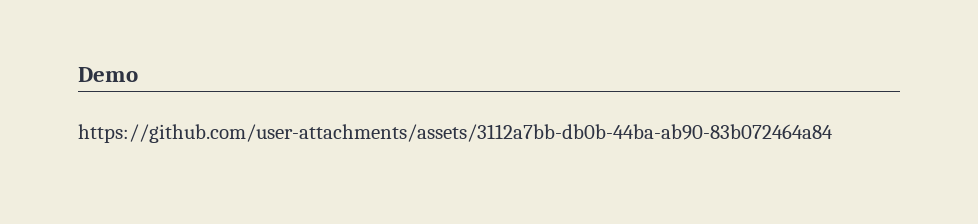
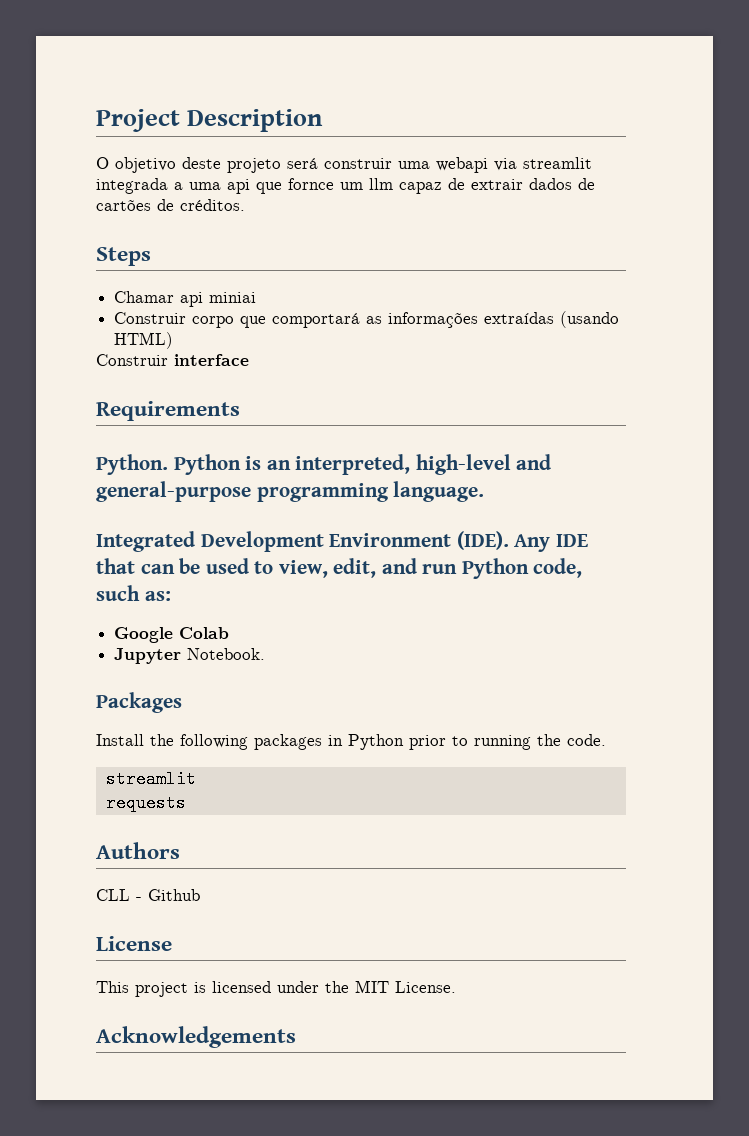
- Demo
- https://github.com/user-attachments/assets/3112a7bb-db0b-44ba-ab90-83b072464a84
+ Project Description
+ O objetivo deste projeto será construir uma webapi via streamlit integrada a uma api que fornce um llm capaz de extrair dados de cartões de créditos.
+ Steps
+ Chamar api miniai
+ Construir corpo que comportará as informações extraídas (usando HTML)
+ Construir interface
+ Requirements
+ Python. Python is an interpreted, high-level and general-purpose programming language.
+ Integrated Development Environment (IDE). Any IDE that can be used to view, edit, and run Python code, such as:
+ Google Colab
+ Jupyter Notebook.
+ Packages
+ Install the following packages in Python prior to running the code.
+ streamlit
+ requests
+ Authors
+ CLL - Github
+ License
+ This project is licensed under the MIT License.
+ Acknowledgements

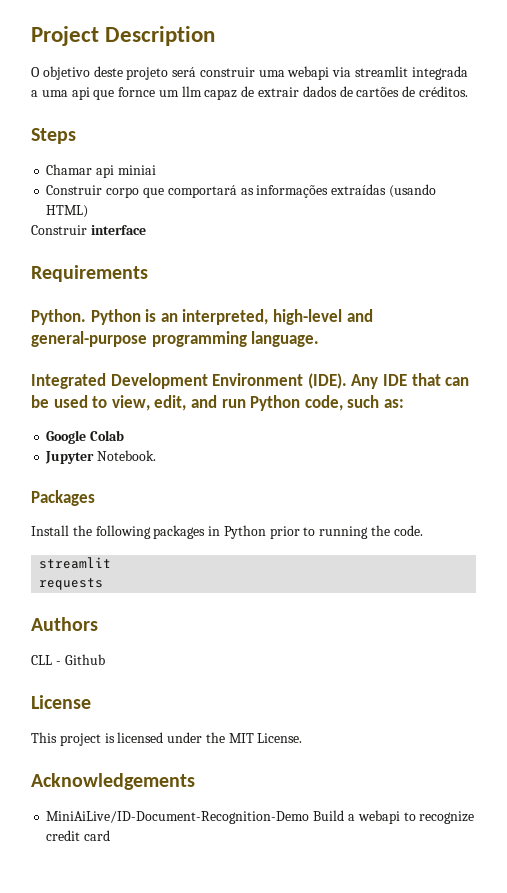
+ MiniAiLive/ID-Document-Recognition-Demo Build a webapi to recognize credit card

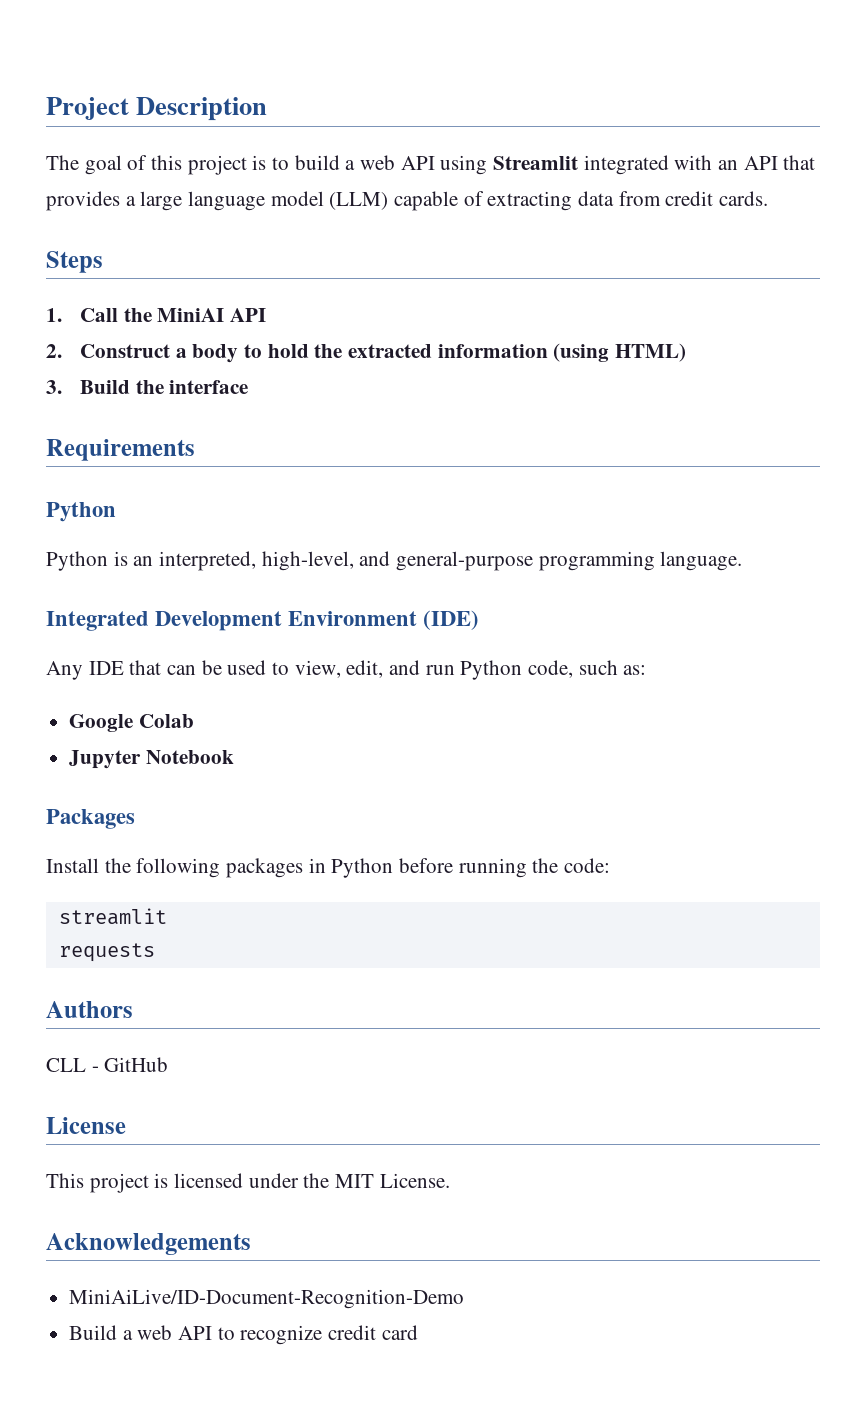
- O objetivo deste projeto será construir uma webapi via streamlit integrada a uma api que fornce um llm capaz de extrair dados de cartões de créditos.
+ The goal of this project is to build a web API using Streamlit integrated with an API that provides a large language model (LLM) capable of extracting data from credit cards.
  Steps
- Chamar api miniai
- Construir corpo que comportará as informações extraídas (usando HTML)
- Construir interface
+ 1. Call the MiniAI API
+ 2. Construct a body to hold the extracted information (using HTML)
+ 3. Build the interface
  Requirements
- Python. Python is an interpreted, high-level and general-purpose programming language.
+ Python
+ Python is an interpreted, high-level, and general-purpose programming language.
- Integrated Development Environment (IDE). Any IDE that can be used to view, edit, and run Python code, such as:
+ Integrated Development Environment (IDE)
+ Any IDE that can be used to view, edit, and run Python code, such as:
- Jupyter Notebook.
+ Jupyter Notebook
- Install the following packages in Python prior to running the code.
+ Install the following packages in Python before running the code:
- CLL - Github
+ CLL - GitHub
- MiniAiLive/ID-Document-Recognition-Demo Build a webapi to recognize credit card
+ MiniAiLive/ID-Document-Recognition-Demo
+ Build a web API to recognize credit card

